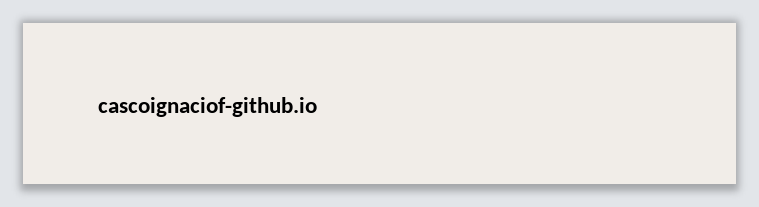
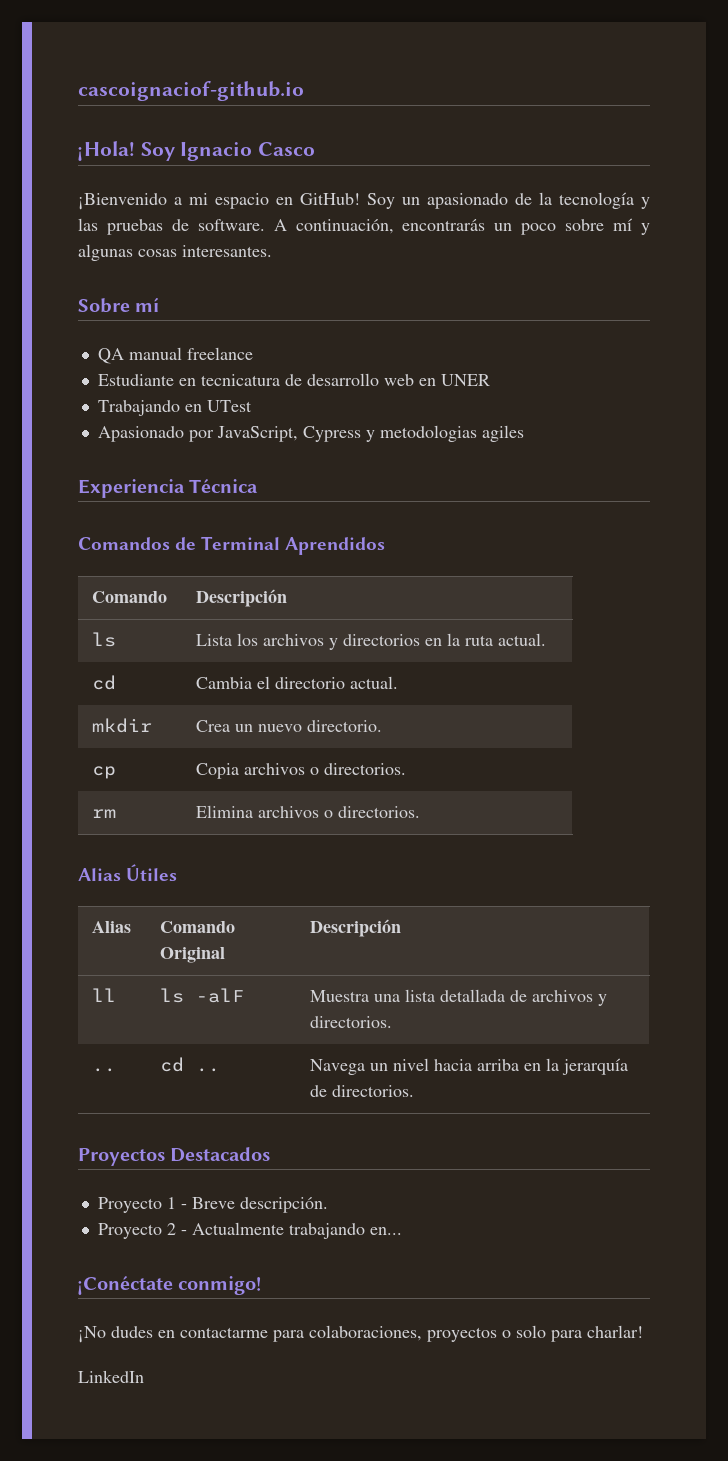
+ ¡Hola! Soy Ignacio Casco
+ ¡Bienvenido a mi espacio en GitHub! Soy un apasionado de la tecnología y las pruebas de software. A continuación, encontrarás un poco sobre mí y algunas cosas interesantes.
+ Sobre mí
+ QA manual freelance
+ Estudiante en tecnicatura de desarrollo web en UNER
+ Trabajando en UTest
+ Apasionado por JavaScript, Cypress y metodologias agiles
+ Experiencia Técnica
+ Comandos de Terminal Aprendidos
+ Comando | Descripción
+ ls | Lista los archivos y directorios en la ruta actual.
+ cd | Cambia el directorio actual.
+ mkdir | Crea un nuevo directorio.
+ cp | Copia archivos o directorios.
+ rm | Elimina archivos o directorios.
+ Alias Útiles
+ Alias | Comando Original | Descripción
+ ll | ls -alF | Muestra una lista detallada de archivos y directorios.
+ .. | cd .. | Navega un nivel hacia arriba en la jerarquía de directorios.
+ Proyectos Destacados
+ Proyecto 1 - Breve descripción.
+ Proyecto 2 - Actualmente trabajando en...
+ ¡Conéctate conmigo!
+ ¡No dudes en contactarme para colaboraciones, proyectos o solo para charlar!
+ LinkedIn

